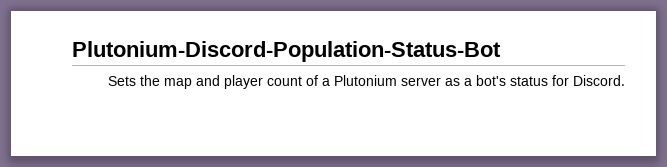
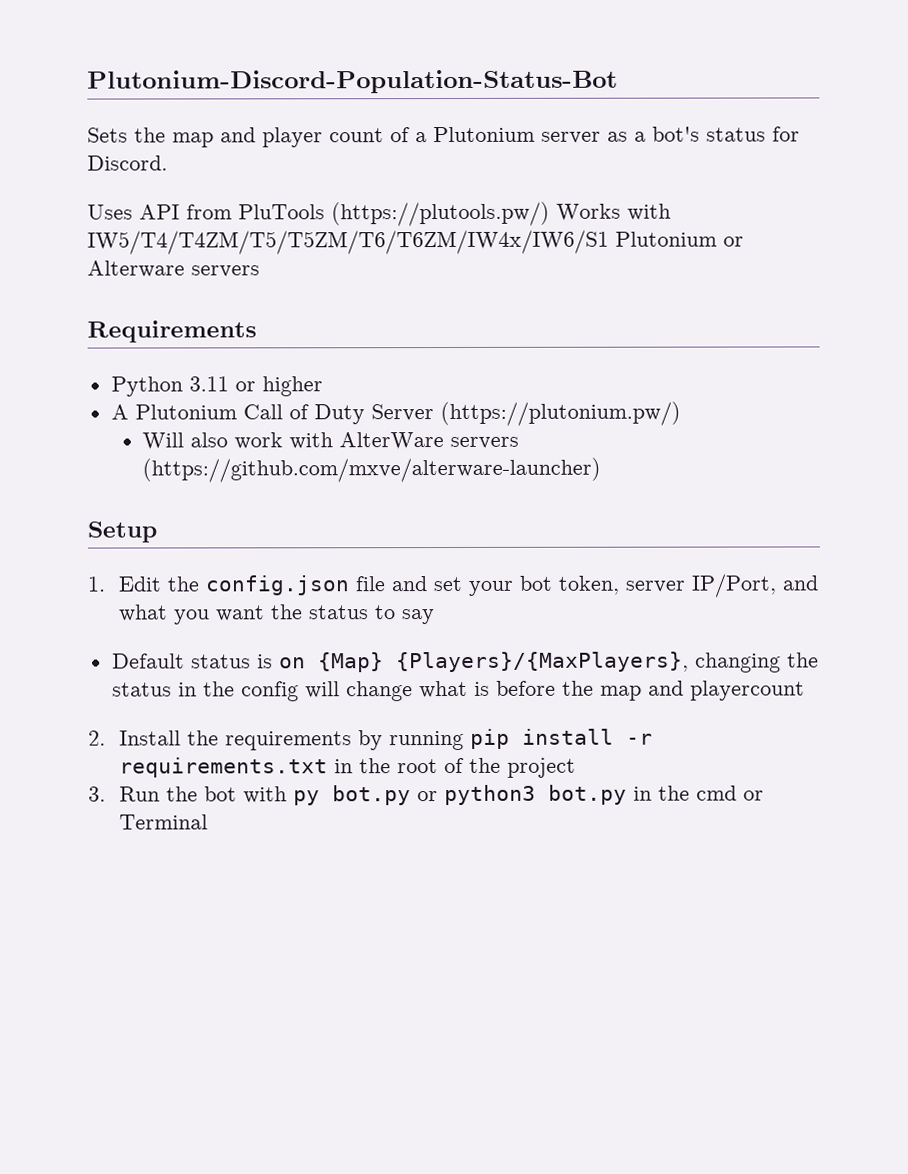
+ Uses API from PluTools (https://plutools.pw/) Works with IW5/T4/T4ZM/T5/T5ZM/T6/T6ZM/IW4x/IW6/S1 Plutonium or Alterware servers
+ Requirements
+ Python 3.11 or higher
+ A Plutonium Call of Duty Server (https://plutonium.pw/)
+ Will also work with AlterWare servers (https://github.com/mxve/alterware-launcher)
+ Setup
+ 1. Edit the config.json file and set your bot token, server IP/Port, and what you want the status to say
+ Default status is on {Map} {Players}/{MaxPlayers}, changing the status in the config will change what is before the map and playercount
+ 2. Install the requirements by running pip install -r requirements.txt in the root of the project
+ 3. Run the bot with py bot.py or python3 bot.py in the cmd or Terminal

